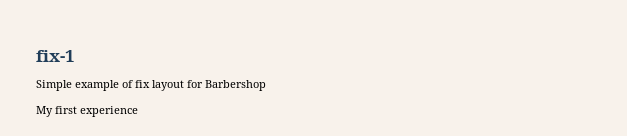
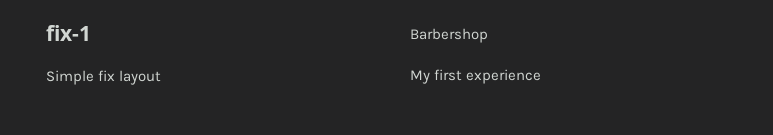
- Simple example of fix layout for Barbershop
+ Simple fix layout
+ Barbershop

